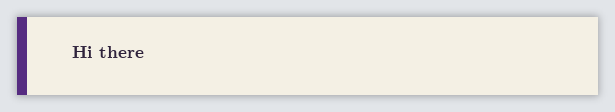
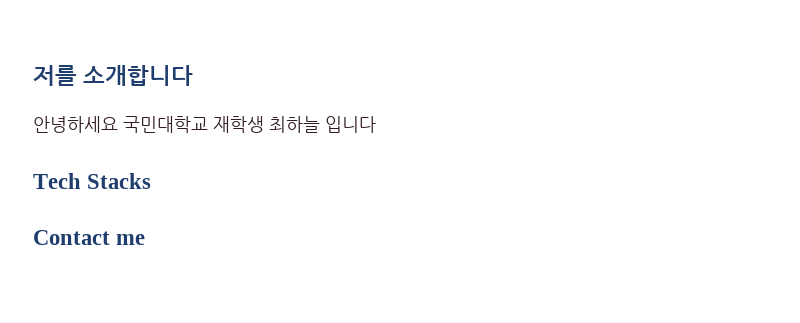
- Hi there
+ 저를 소개합니다
+ 안녕하세요 국민대학교 재학생 최하늘 입니다
+ Tech Stacks
+ Contact me

